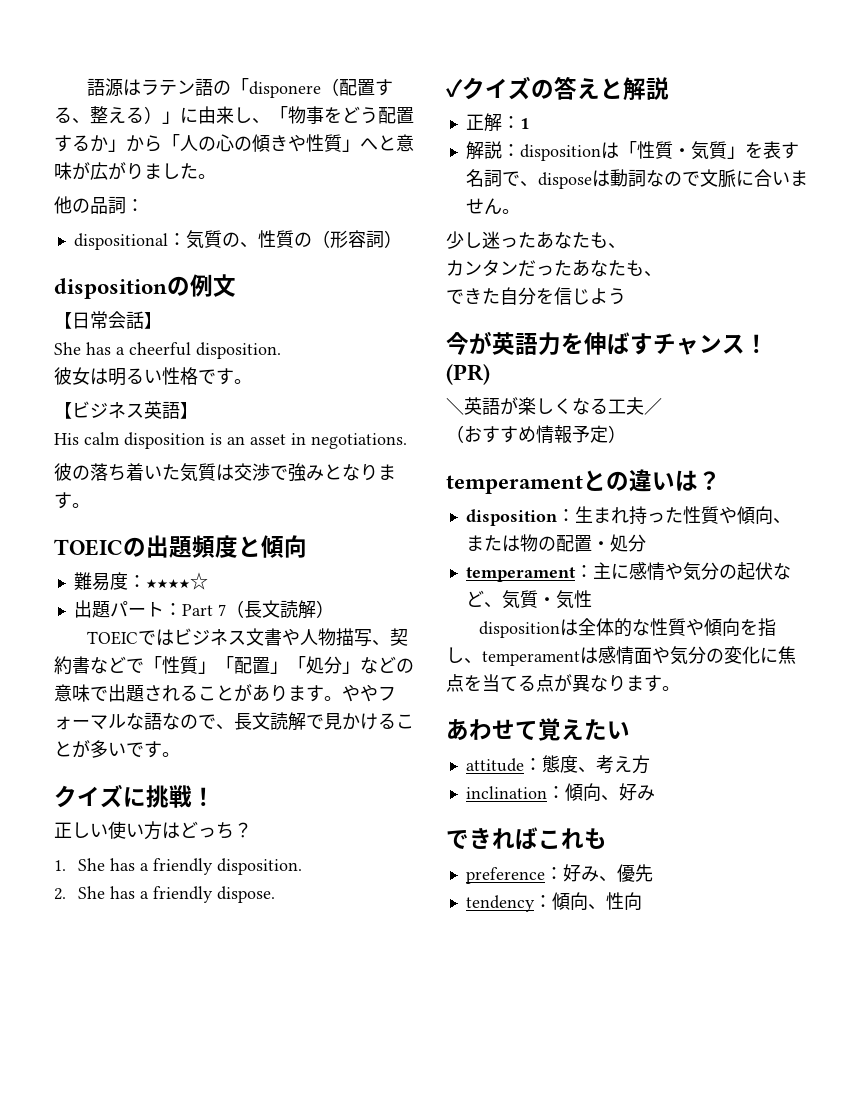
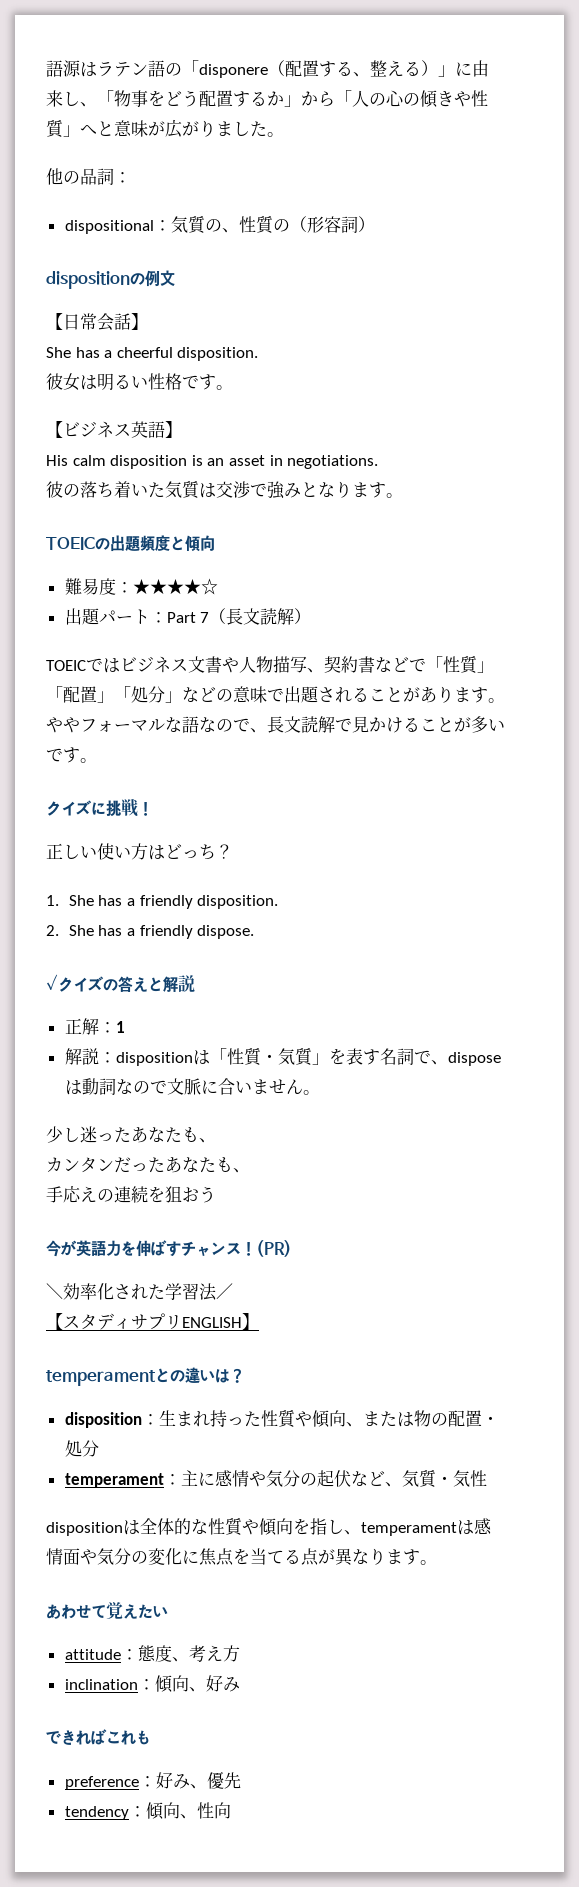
- できた自分を信じよう
+ 手応えの連続を狙おう
- ＼英語が楽しくなる工夫／
- （おすすめ情報予定）
+ ＼効率化された学習法／
+ 【スタディサプリENGLISH】

